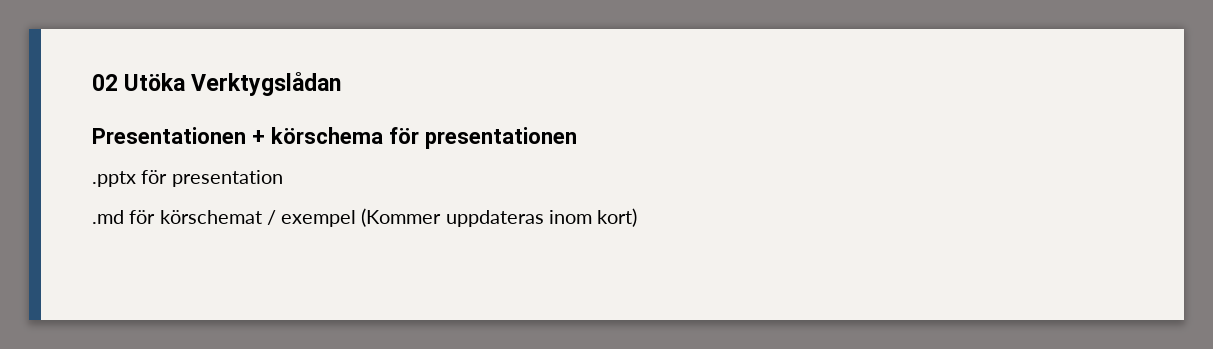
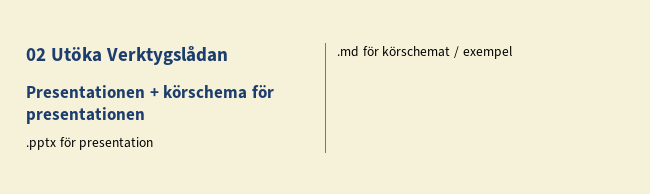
- .md för körschemat / exempel (Kommer uppdateras inom kort)
+ .md för körschemat / exempel

